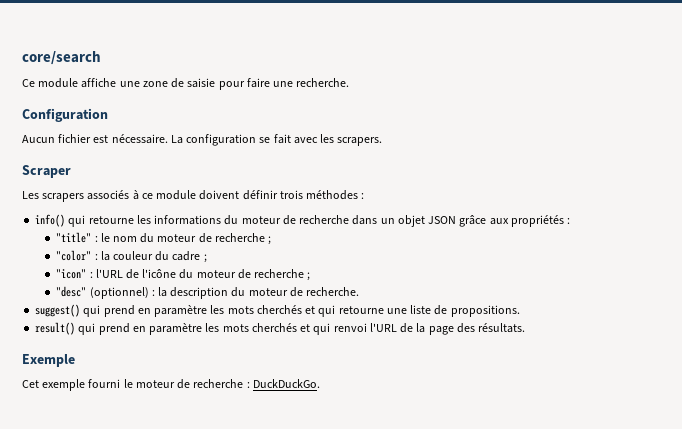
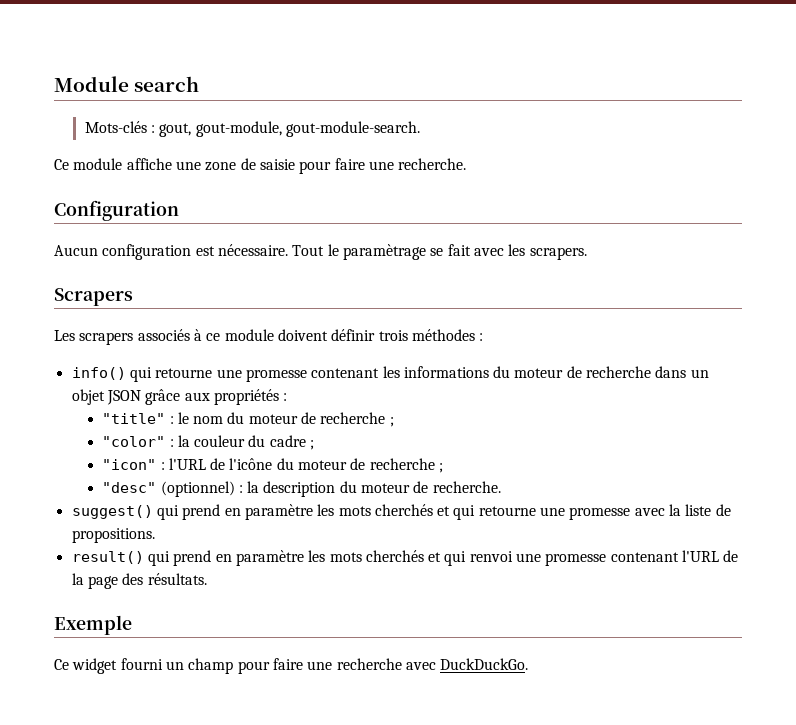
- core/search
+ Module search
+ Mots-clés : gout, gout-module, gout-module-search.
- Aucun fichier est nécessaire.
+ Aucun configuration est nécessaire.
- La configuration se fait avec les scrapers.
+ Tout le paramètrage se fait avec les scrapers.
- Scraper
+ Scrapers
- info() qui retourne les informations du moteur de recherche dans un objet JSON grâce aux propriétés :
+ info() qui retourne une promesse contenant les informations du moteur de recherche dans un objet JSON grâce aux propriétés :
- suggest() qui prend en paramètre les mots cherchés et qui retourne une liste de propositions.
+ suggest() qui prend en paramètre les mots cherchés et qui retourne une promesse avec la liste de propositions.
- result() qui prend en paramètre les mots cherchés et qui renvoi l'URL de la page des résultats.
+ result() qui prend en paramètre les mots cherchés et qui renvoi une promesse contenant l'URL de la page des résultats.
- Cet exemple fourni le moteur de recherche : DuckDuckGo.
+ Ce widget fourni un champ pour faire une recherche avec DuckDuckGo.

